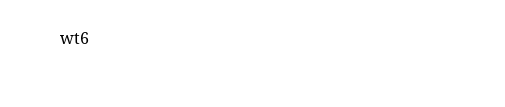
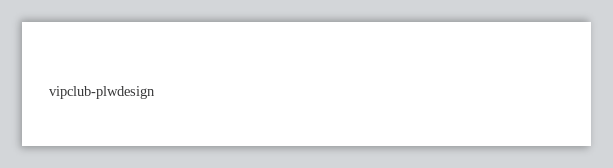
- wt6
+ vipclub-plwdesign

